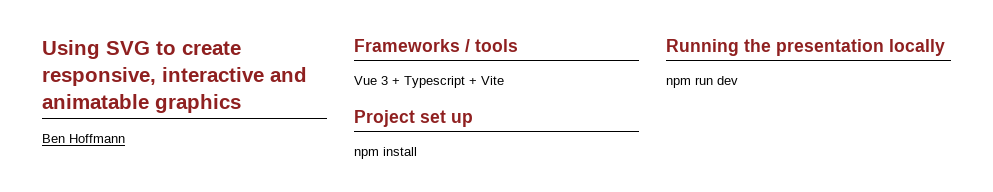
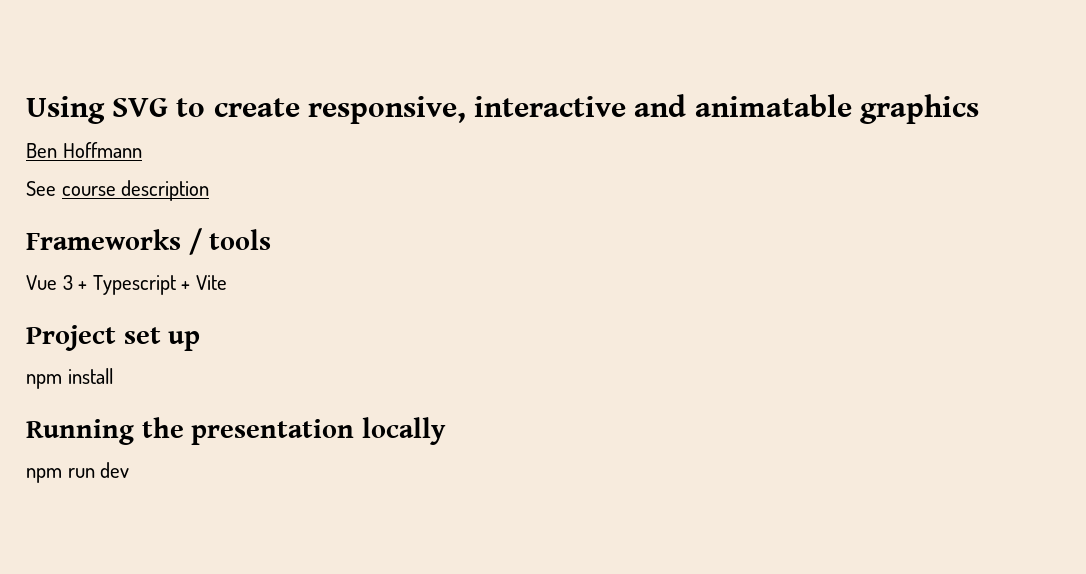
+ See course description

